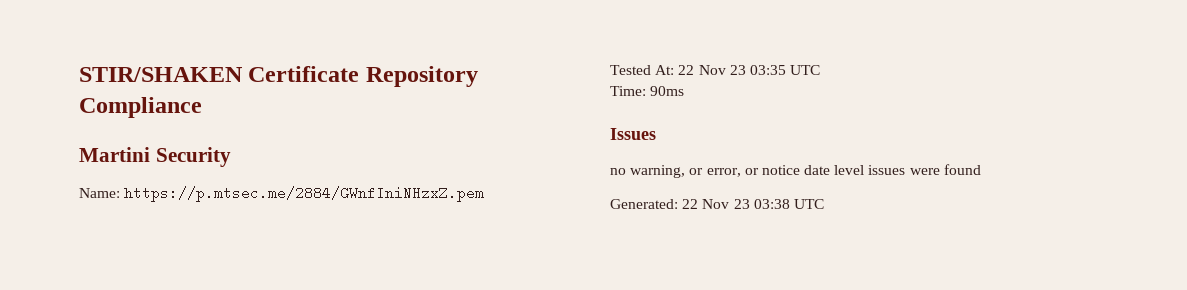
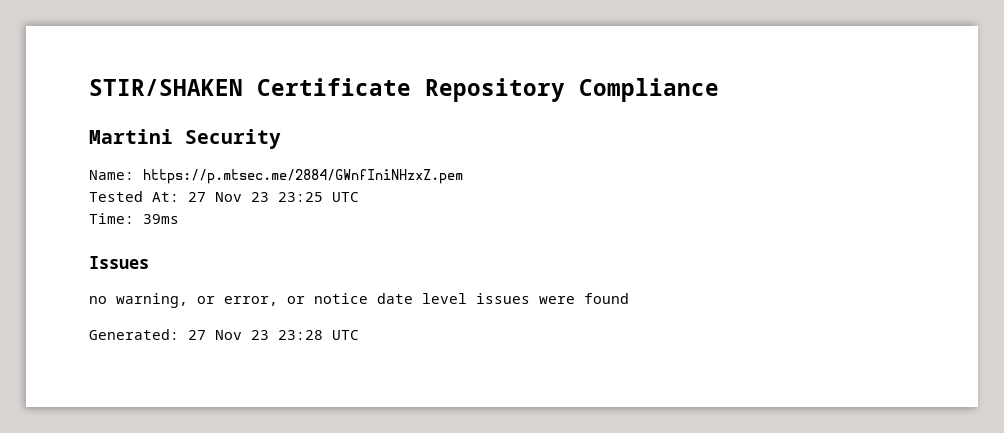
- Tested At: 22 Nov 23 03:35 UTC
+ Tested At: 27 Nov 23 23:25 UTC
- Time: 90ms
+ Time: 39ms
- Generated: 22 Nov 23 03:38 UTC
+ Generated: 27 Nov 23 23:28 UTC

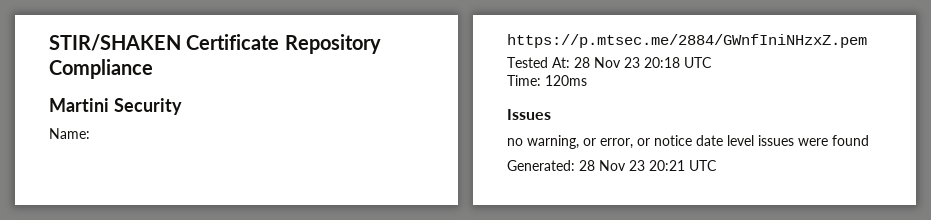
- Tested At: 27 Nov 23 23:25 UTC
+ Tested At: 28 Nov 23 20:18 UTC
- Time: 39ms
+ Time: 120ms
- Generated: 27 Nov 23 23:28 UTC
+ Generated: 28 Nov 23 20:21 UTC

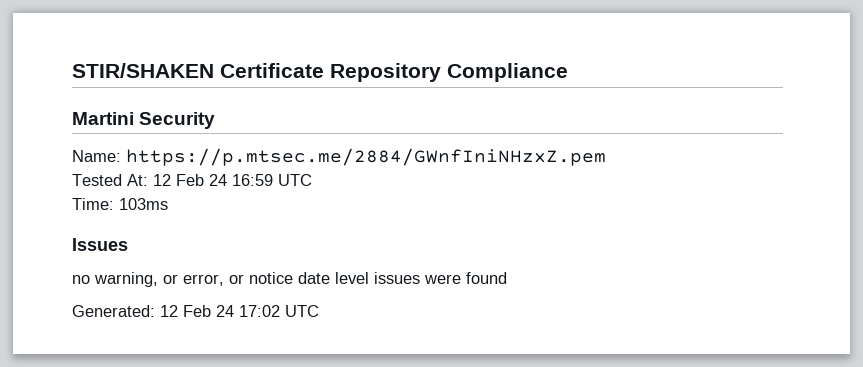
- Tested At: 28 Nov 23 20:18 UTC
+ Tested At: 12 Feb 24 16:59 UTC
- Time: 120ms
+ Time: 103ms
- Generated: 28 Nov 23 20:21 UTC
+ Generated: 12 Feb 24 17:02 UTC

